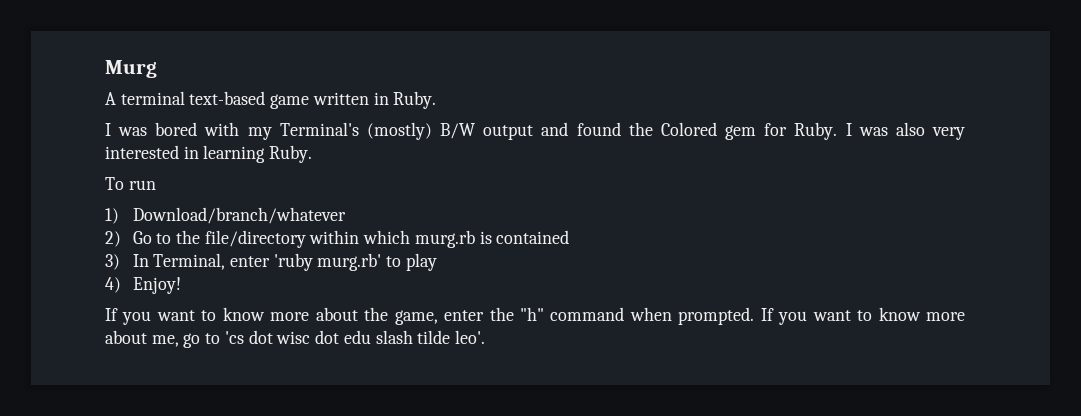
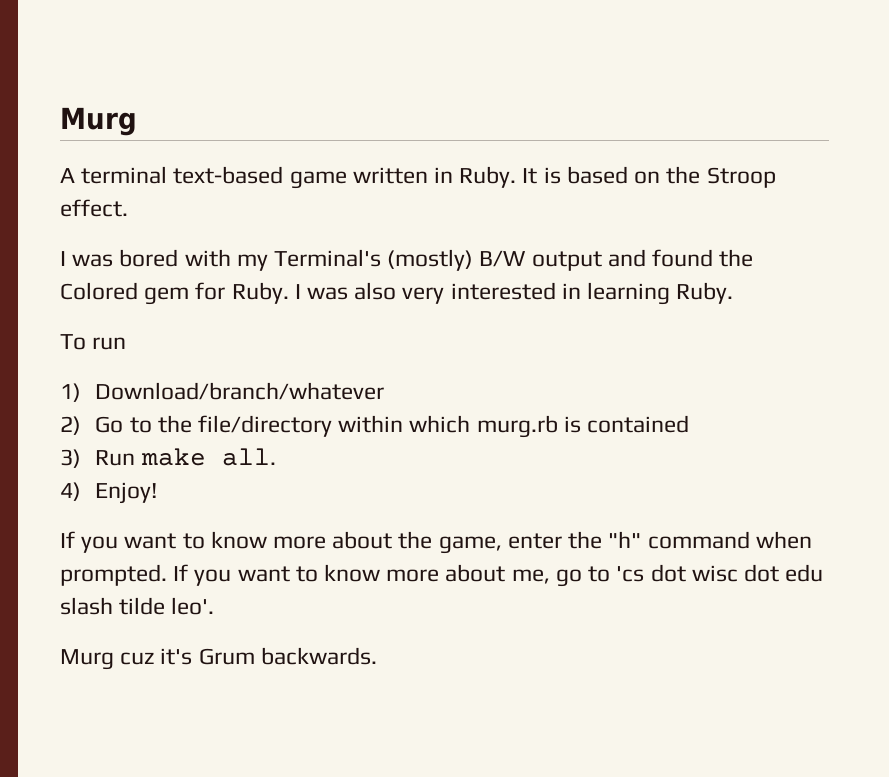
+ It is based on the Stroop effect.
- 3) In Terminal, enter 'ruby murg.rb' to play
+ 3) Run make all.
+ Murg cuz it's Grum backwards.

